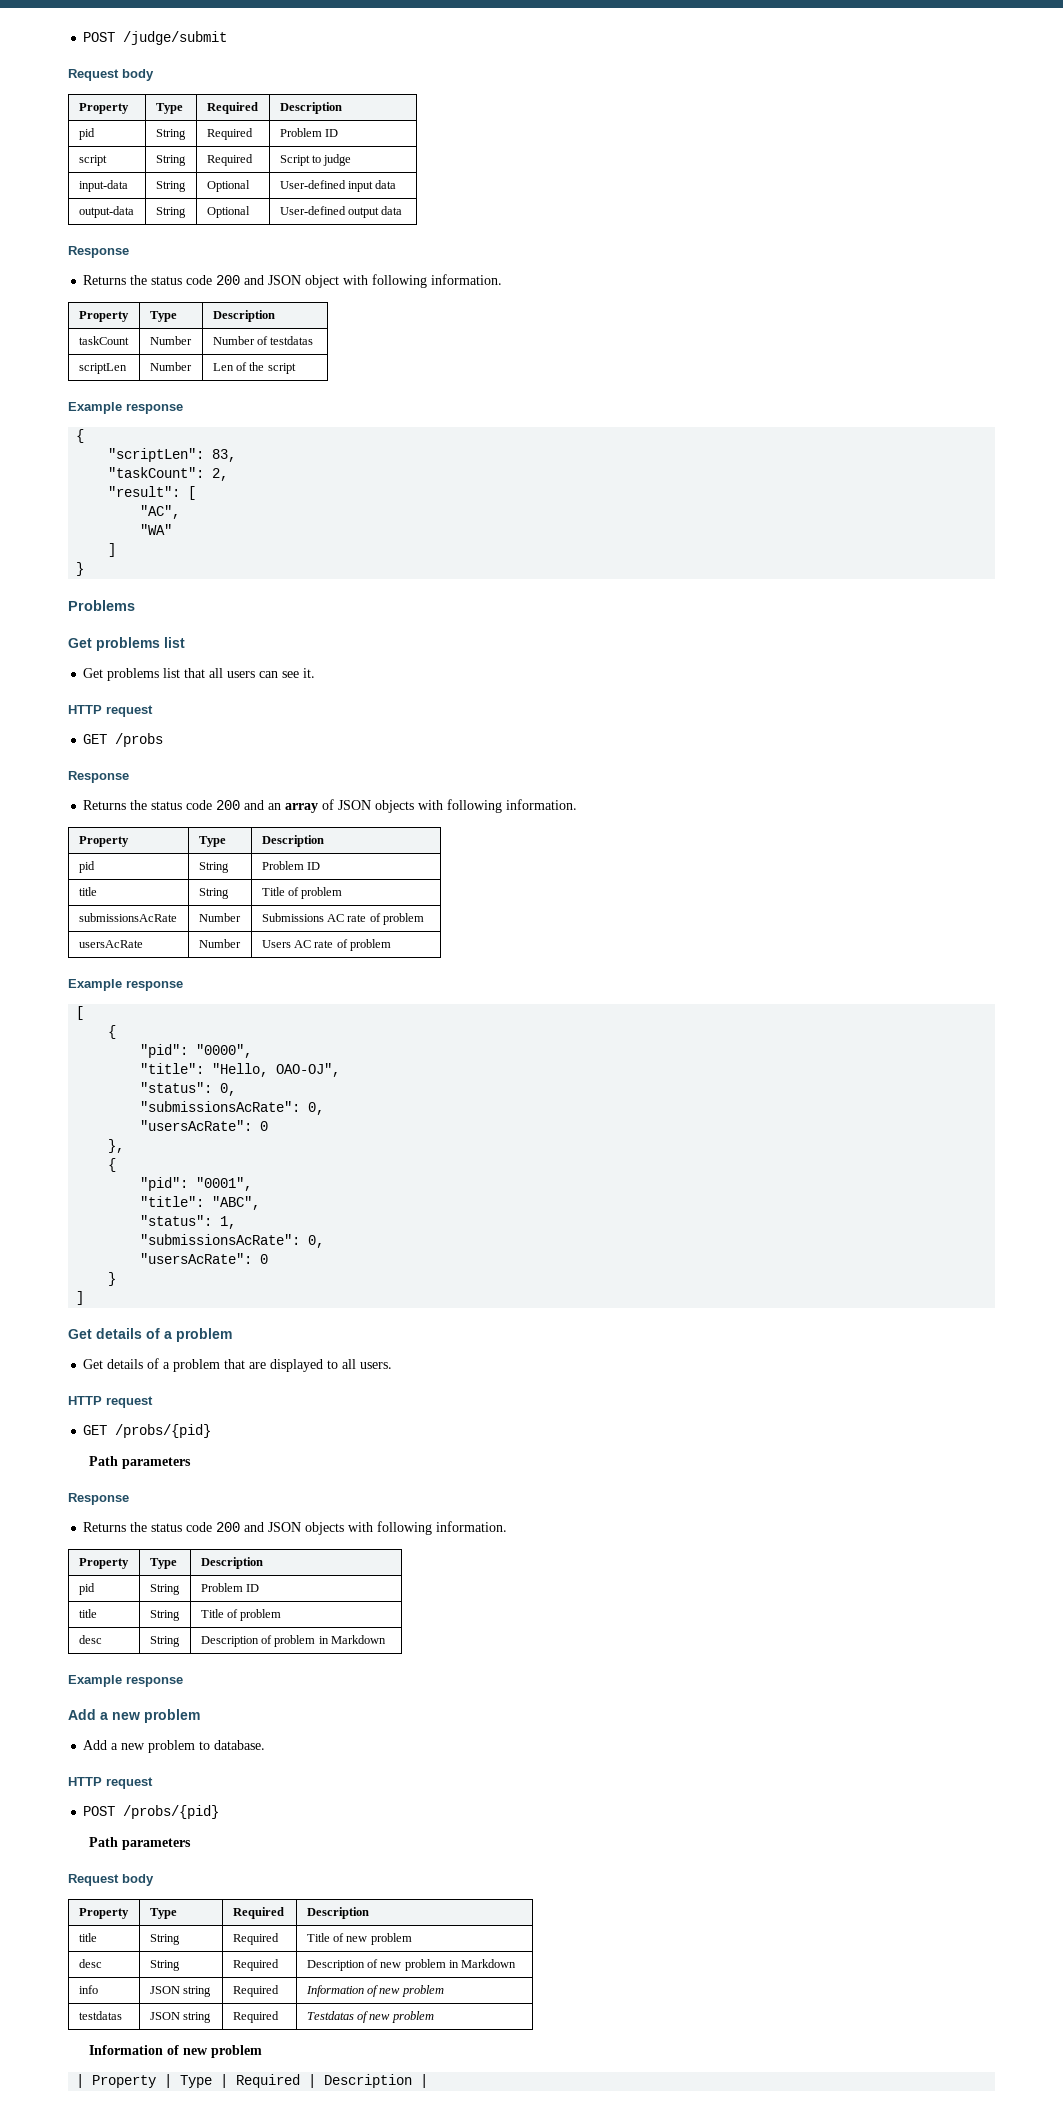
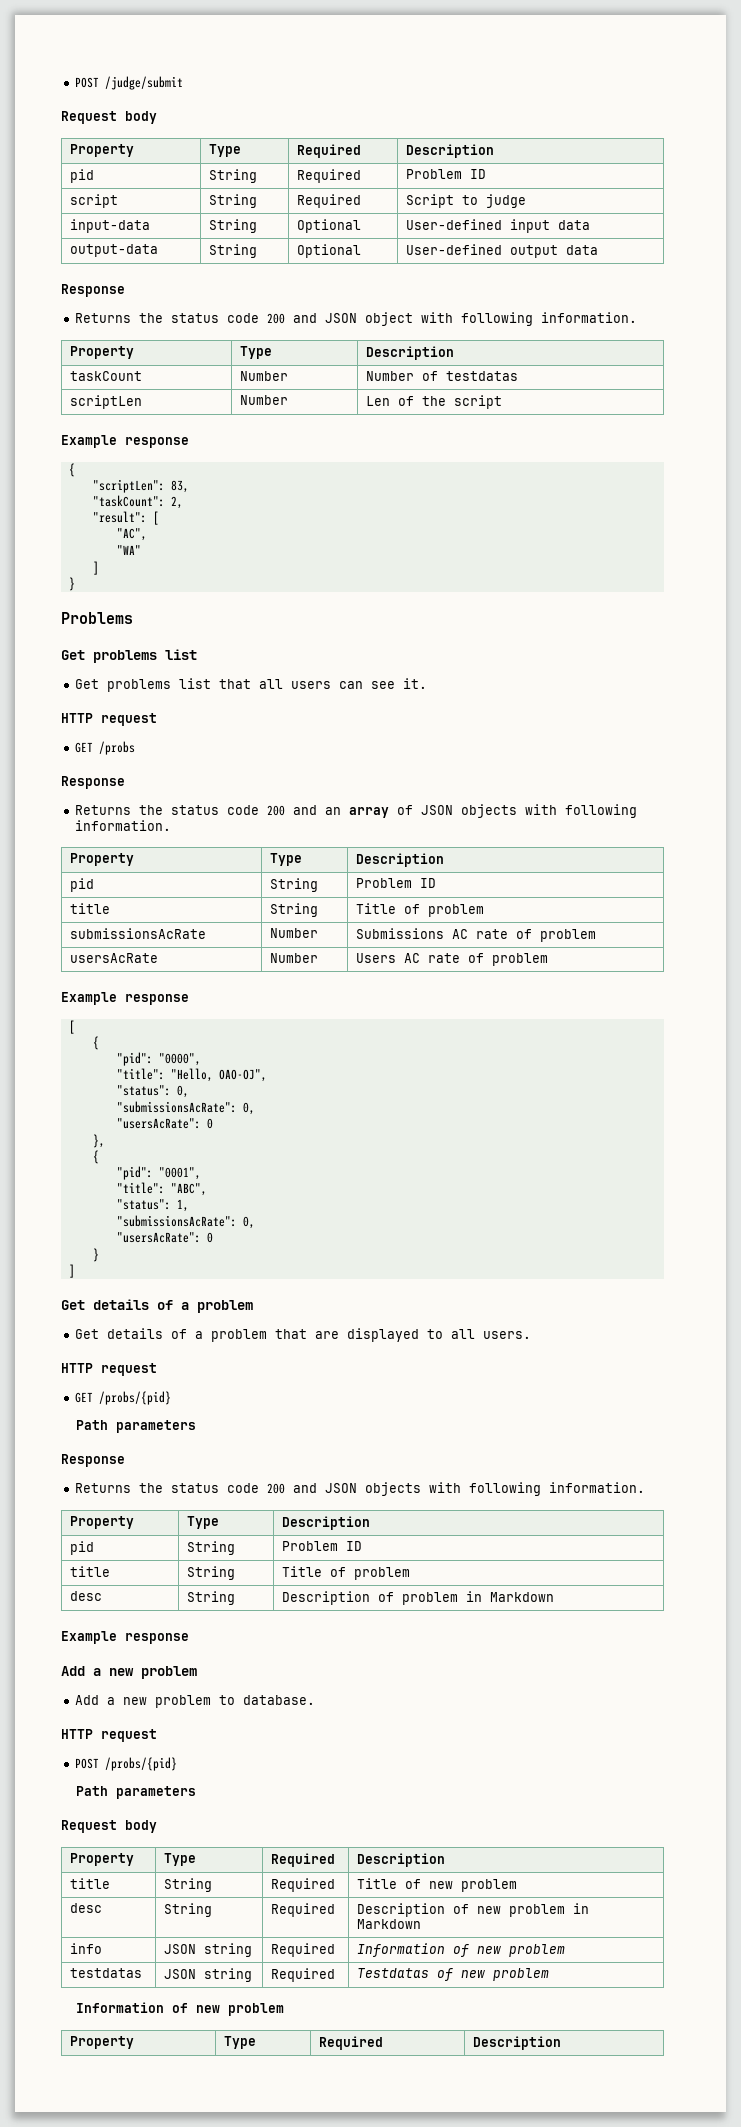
  testdatas | JSON string | Required | Testdatas of new problem
  Information of new problem
- | Property | Type | Required | Description |
+ Property | Type | Required | Description

